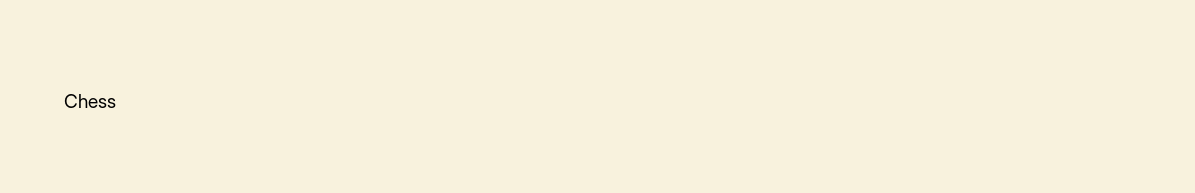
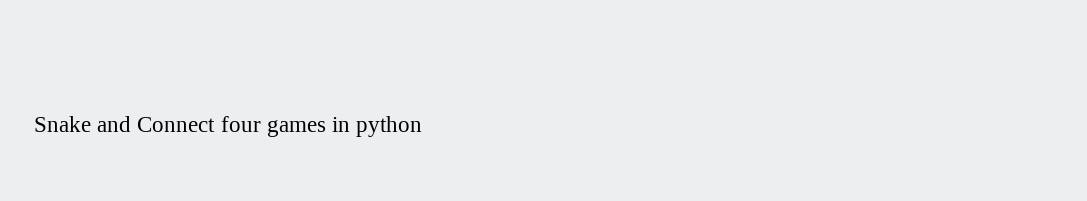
- Chess
+ Snake and Connect four games in python

